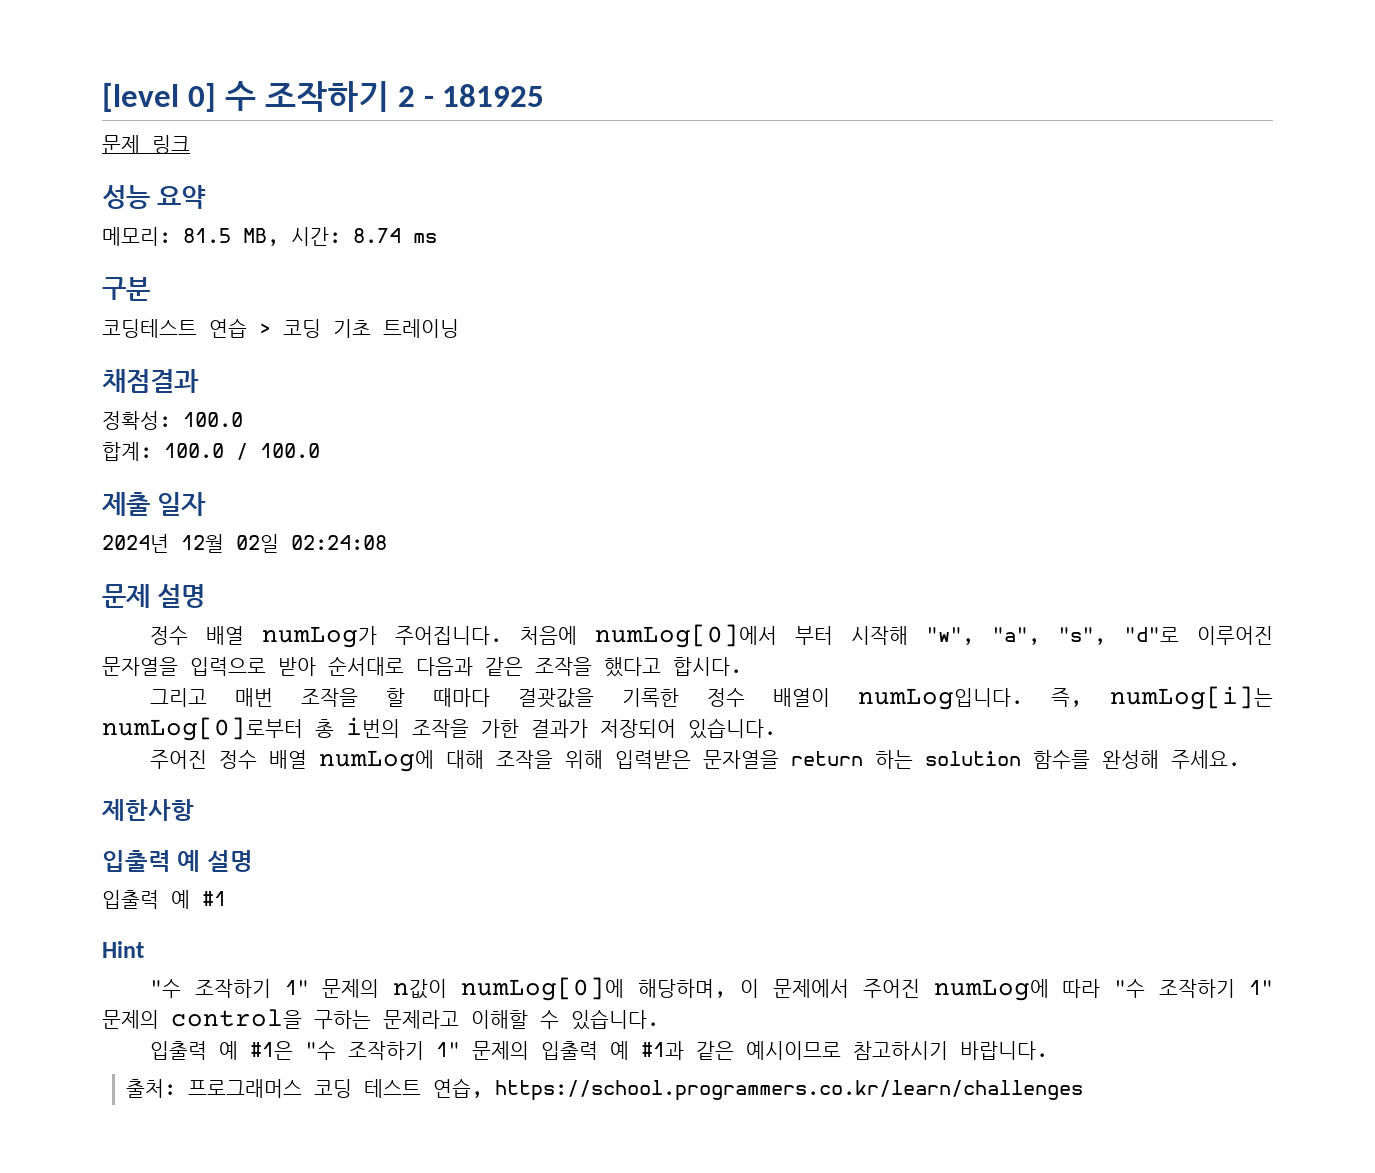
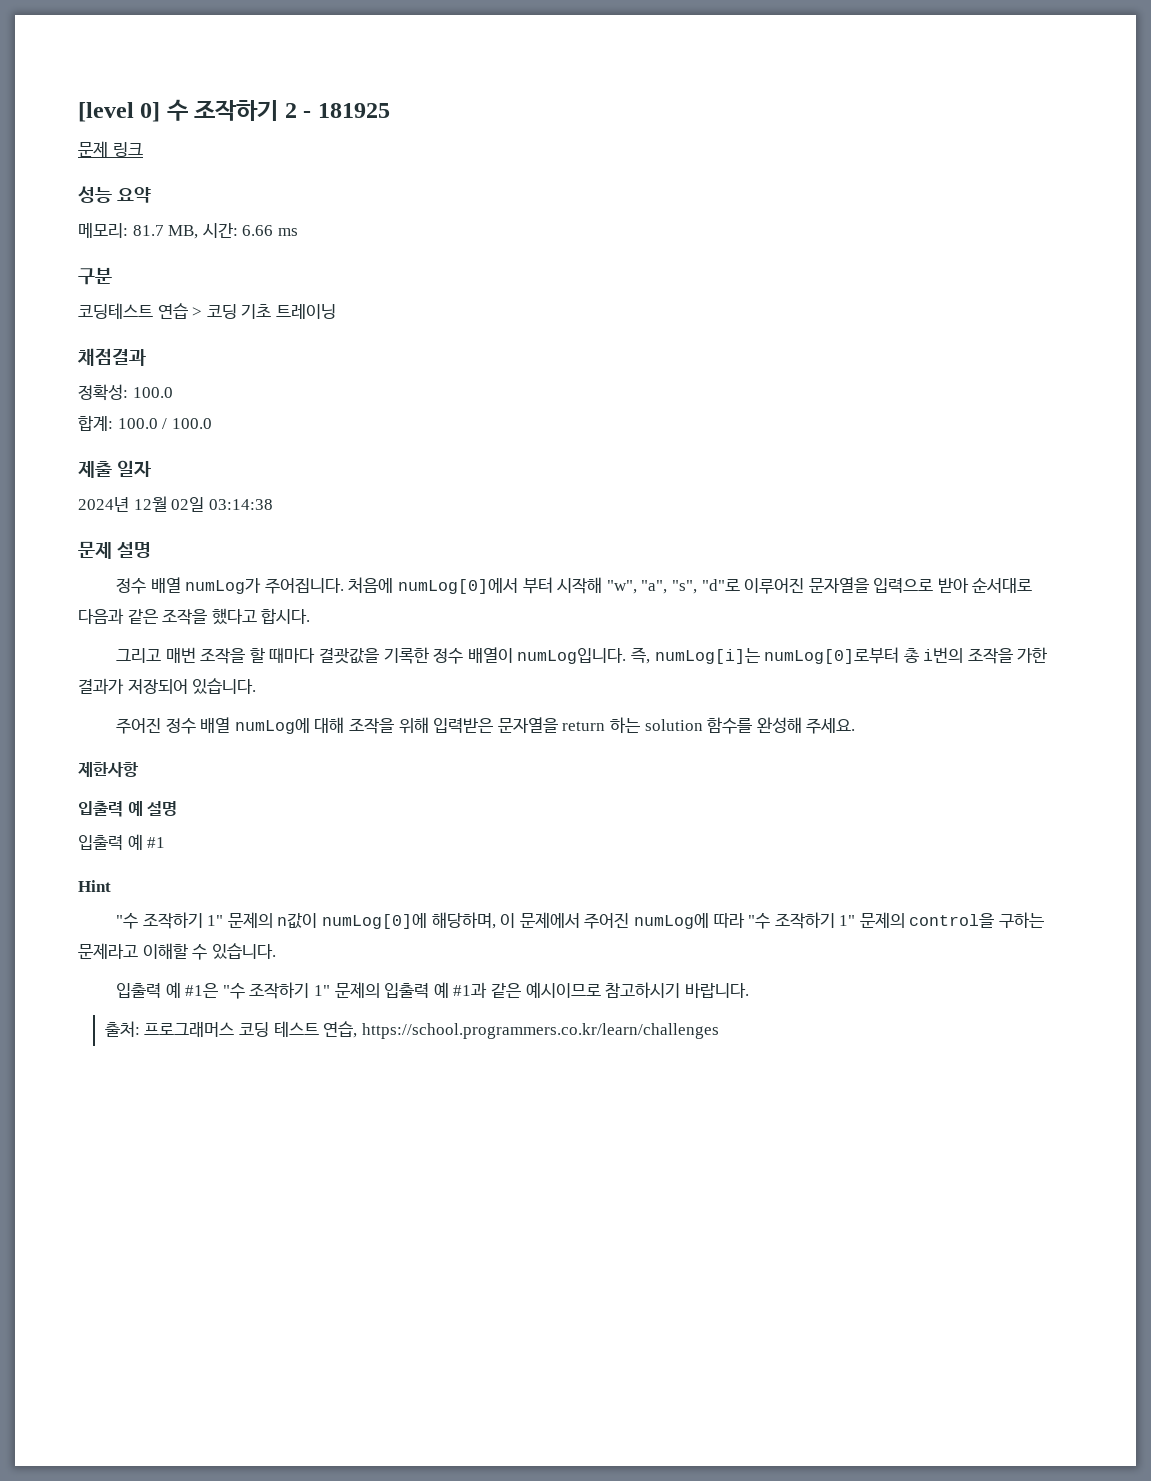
- 메모리: 81.5 MB, 시간: 8.74 ms
+ 메모리: 81.7 MB, 시간: 6.66 ms
- 2024년 12월 02일 02:24:08
+ 2024년 12월 02일 03:14:38

